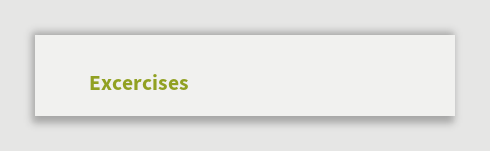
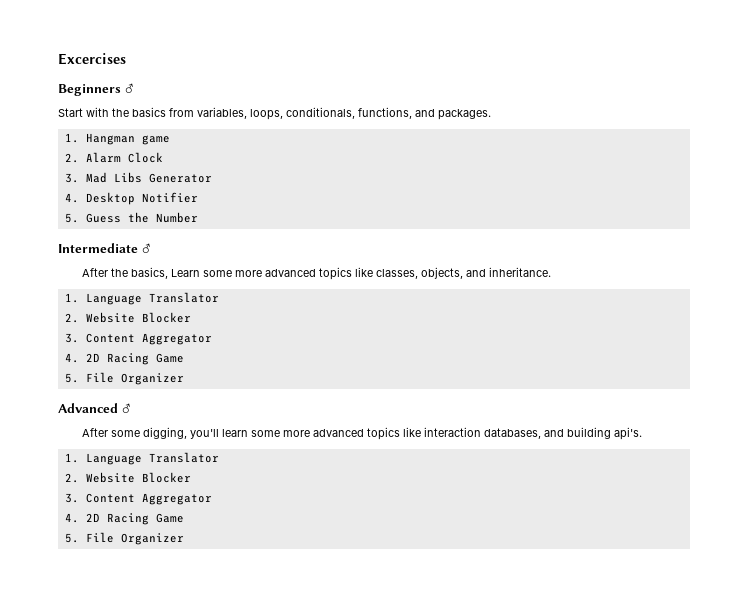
+ Beginners ♂
+ Start with the basics from variables, loops, conditionals, functions, and packages.
+ 1. Hangman game
+ 2. Alarm Clock
+ 3. Mad Libs Generator
+ 4. Desktop Notifier
+ 5. Guess the Number
+ Intermediate ♂
+ After the basics, Learn some more advanced topics like classes, objects, and inheritance.
+ 1. Language Translator
+ 2. Website Blocker
+ 3. Content Aggregator
+ 4. 2D Racing Game
+ 5. File Organizer
+ Advanced ♂
+ After some digging, you'll learn some more advanced topics like interaction databases, and building api's.
+ 1. Language Translator
+ 2. Website Blocker
+ 3. Content Aggregator
+ 4. 2D Racing Game
+ 5. File Organizer

